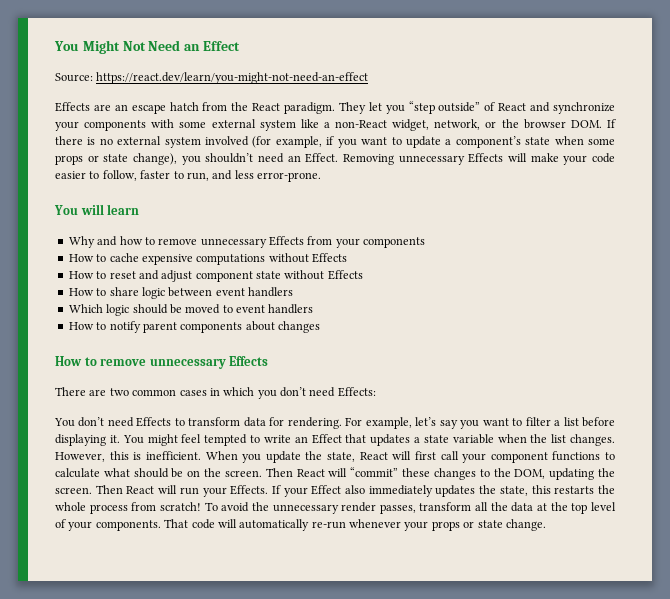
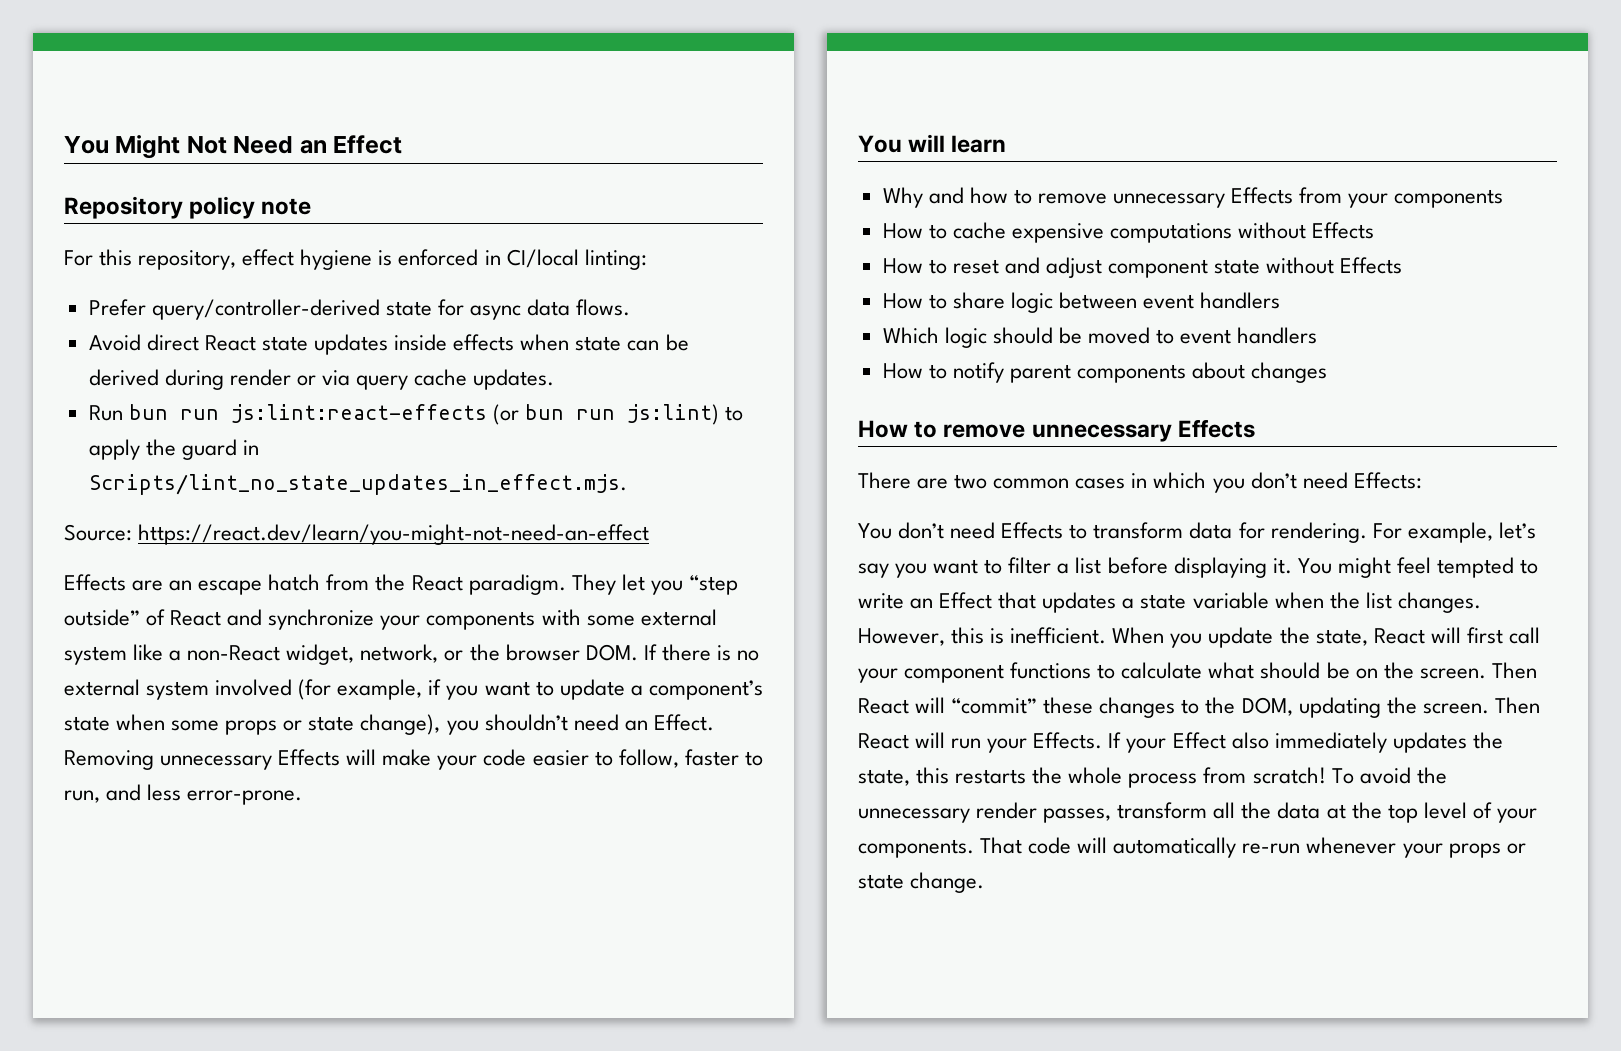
+ Repository policy note
+ For this repository, effect hygiene is enforced in CI/local linting:
+ Prefer query/controller-derived state for async data flows.
+ Avoid direct React state updates inside effects when state can be derived during render or via query cache updates.
+ Run bun run js:lint:react-effects (or bun run js:lint) to apply the guard in Scripts/lint_no_state_updates_in_effect.mjs.

